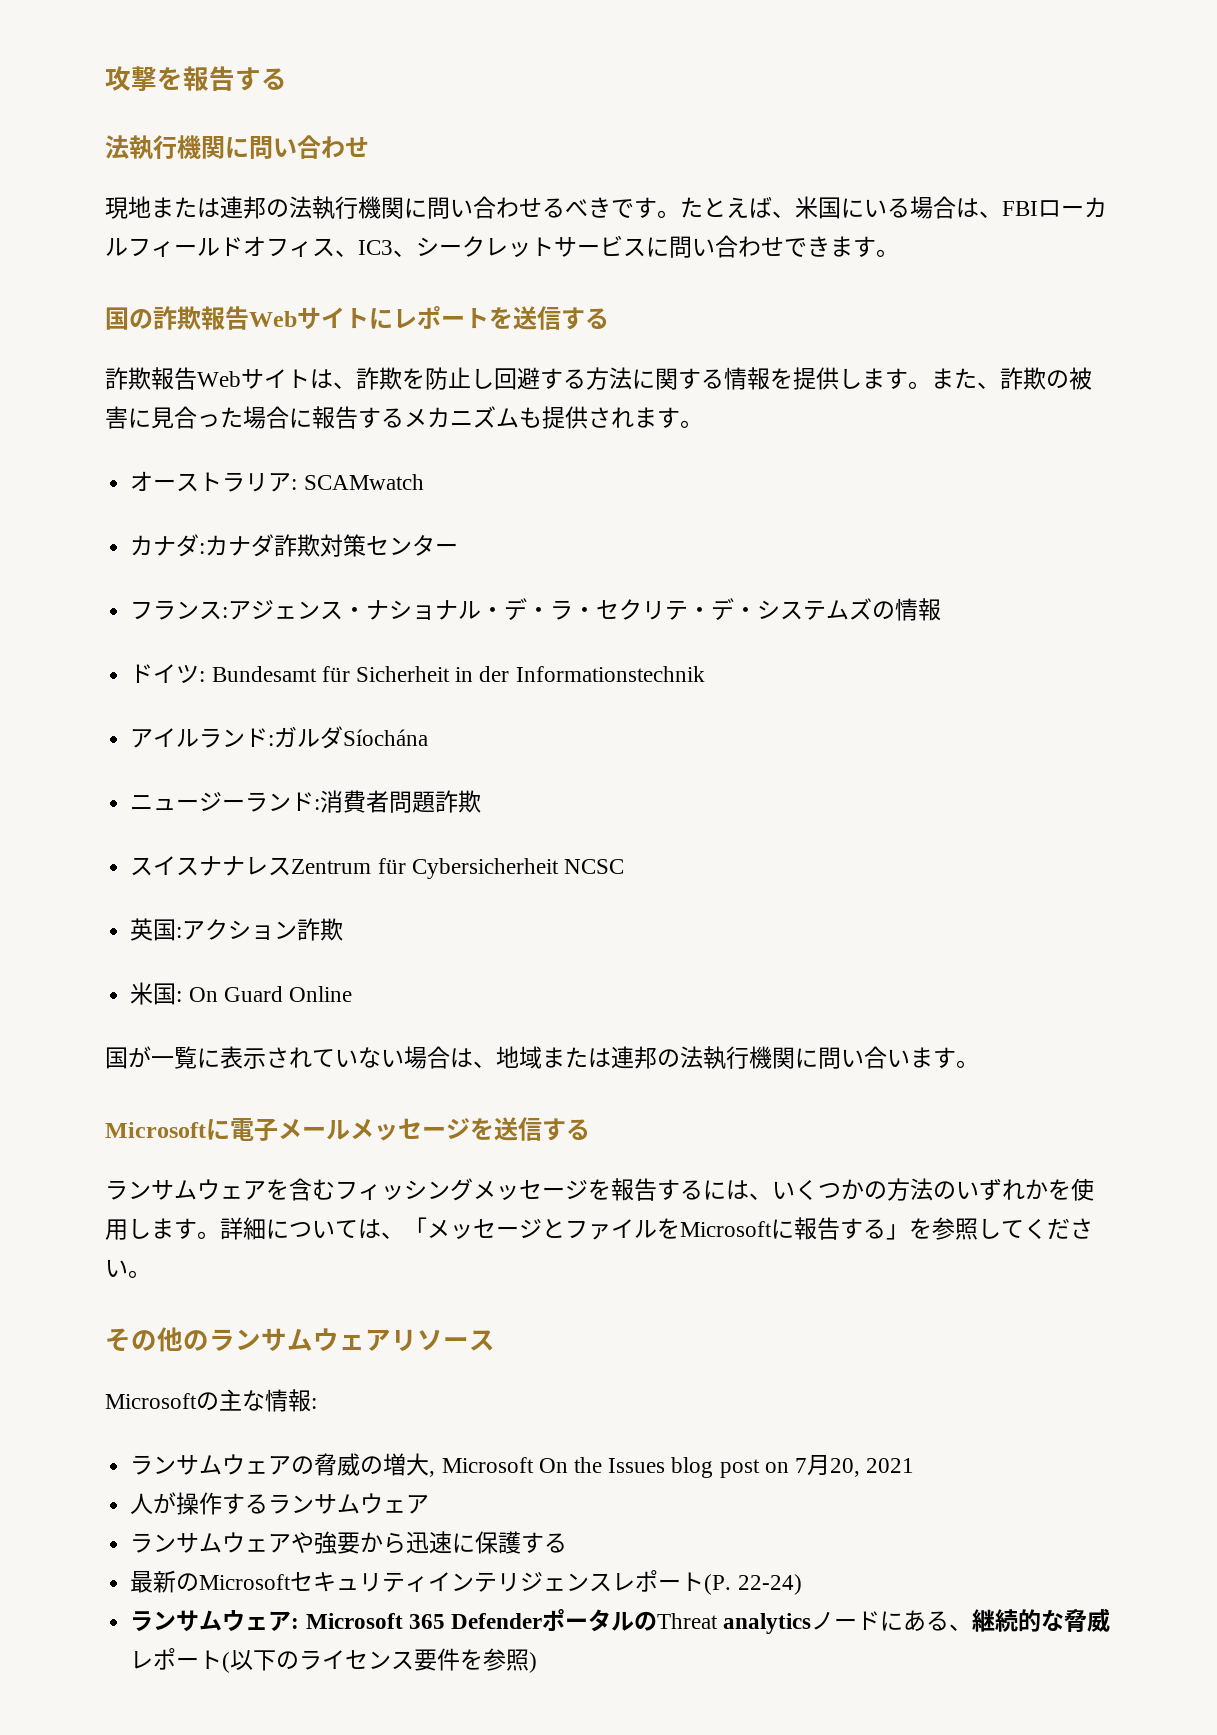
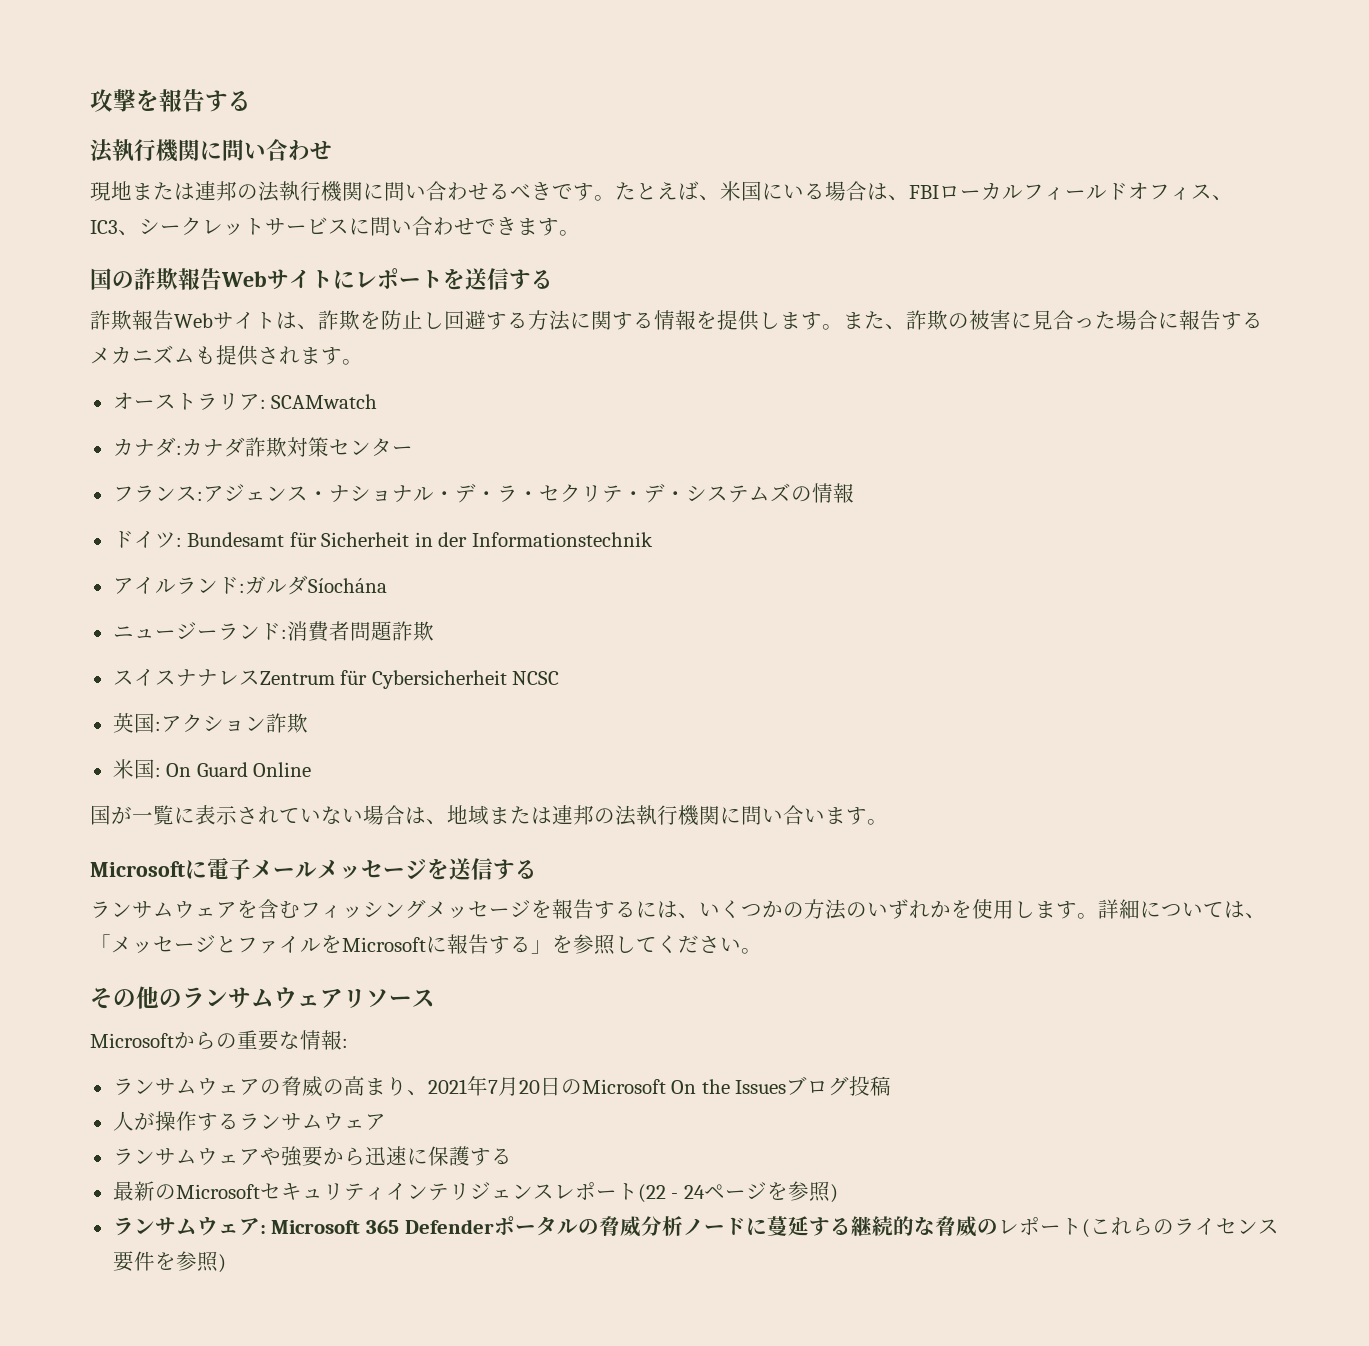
- Microsoftの主な情報:
+ Microsoftからの重要な情報:
- ランサムウェアの脅威の増大, Microsoft On the Issues blog post on 7月20, 2021
+ ランサムウェアの脅威の高まり、2021年7月20日のMicrosoft On the Issuesブログ投稿
- 最新のMicrosoftセキュリティインテリジェンスレポート(P. 22-24)
+ 最新のMicrosoftセキュリティインテリジェンスレポート(22 - 24ページを参照)
- ランサムウェア: Microsoft 365 DefenderポータルのThreat analyticsノードにある、継続的な脅威レポート(以下のライセンス要件を参照)
+ ランサムウェア: Microsoft 365 Defenderポータルの脅威分析ノードに蔓延する継続的な脅威のレポート(これらのライセンス要件を参照)

